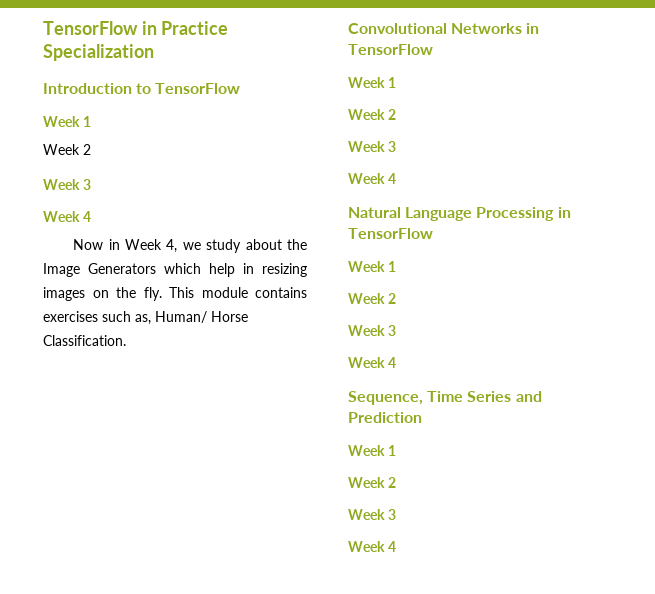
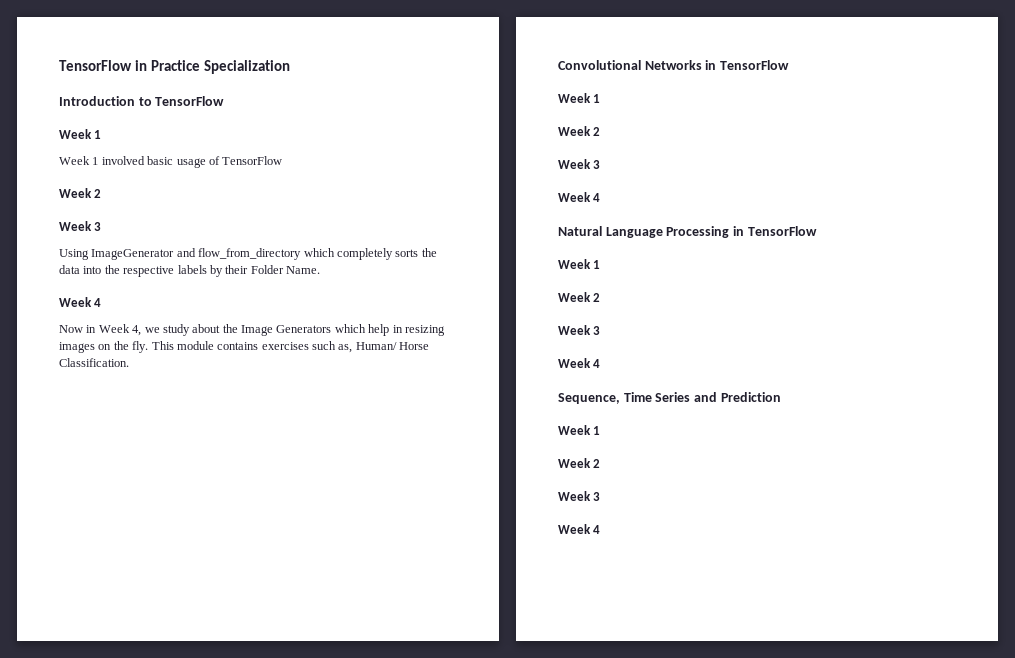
  Introduction to TensorFlow
  Week 1
+ Week 1 involved basic usage of TensorFlow
  Week 2
  Week 3
+ Using ImageGenerator and flow_from_directory which completely sorts the data into the respective labels by their Folder Name.

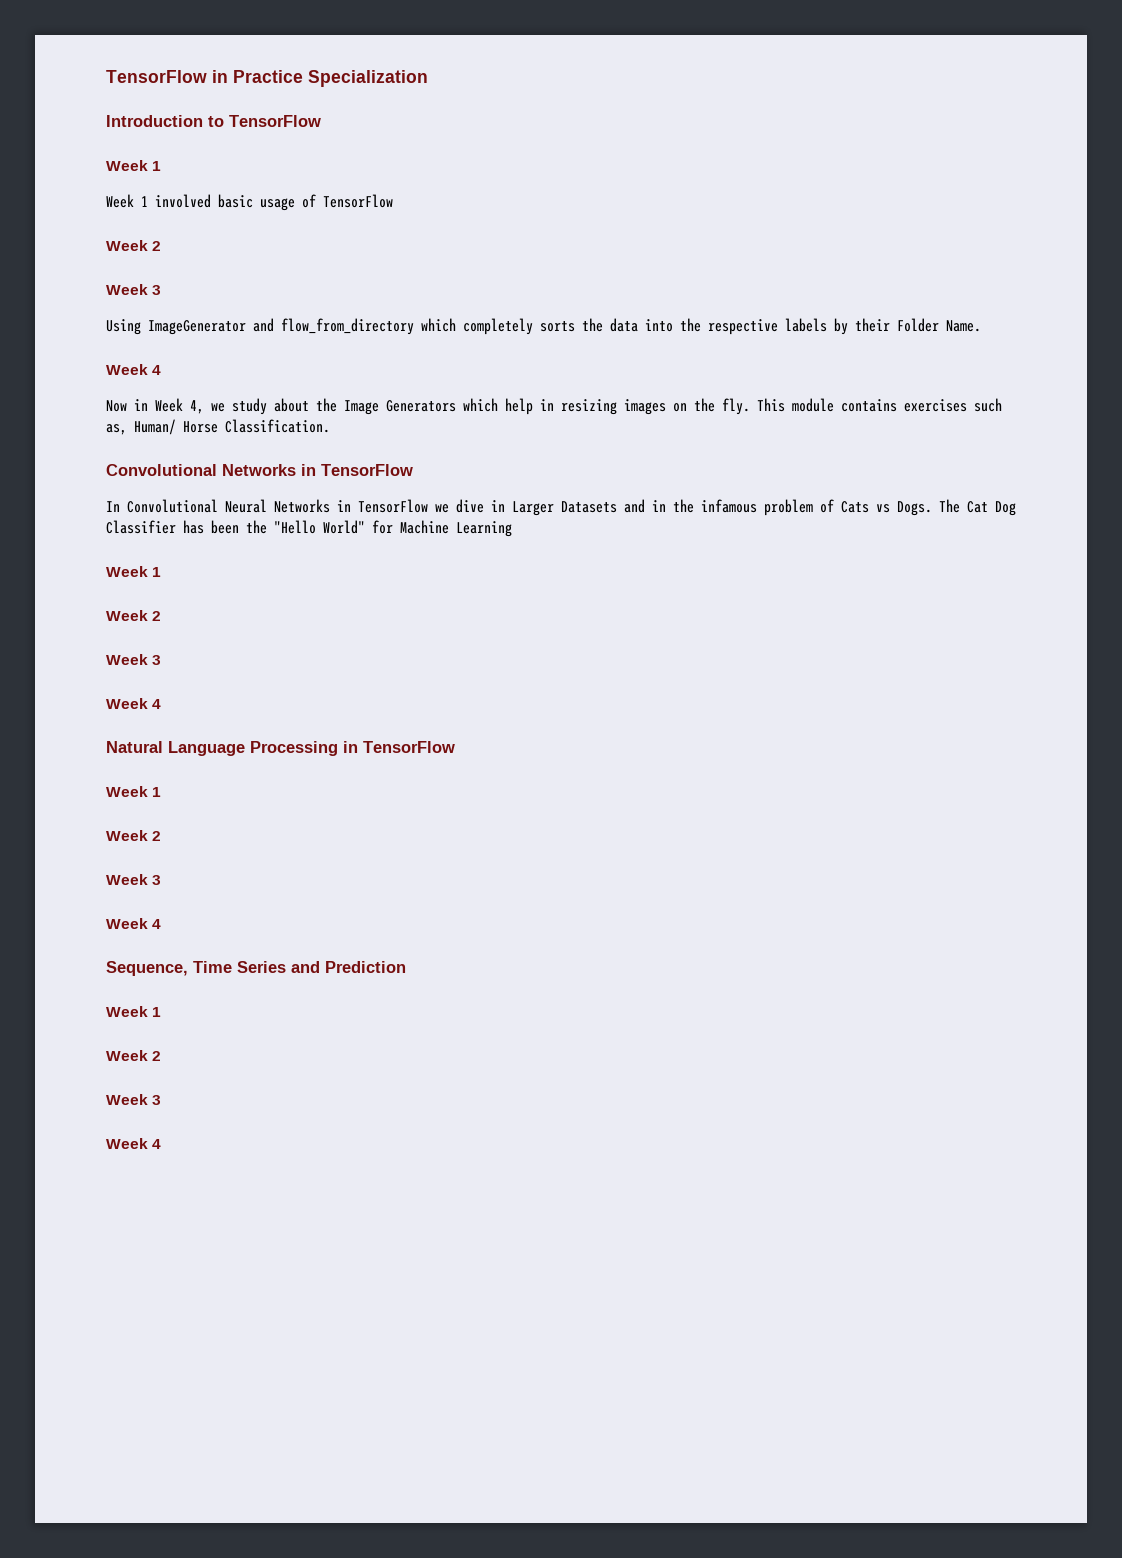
+ In Convolutional Neural Networks in TensorFlow we dive in Larger Datasets and in the infamous problem of Cats vs Dogs. The Cat Dog Classifier has been the "Hello World" for Machine Learning

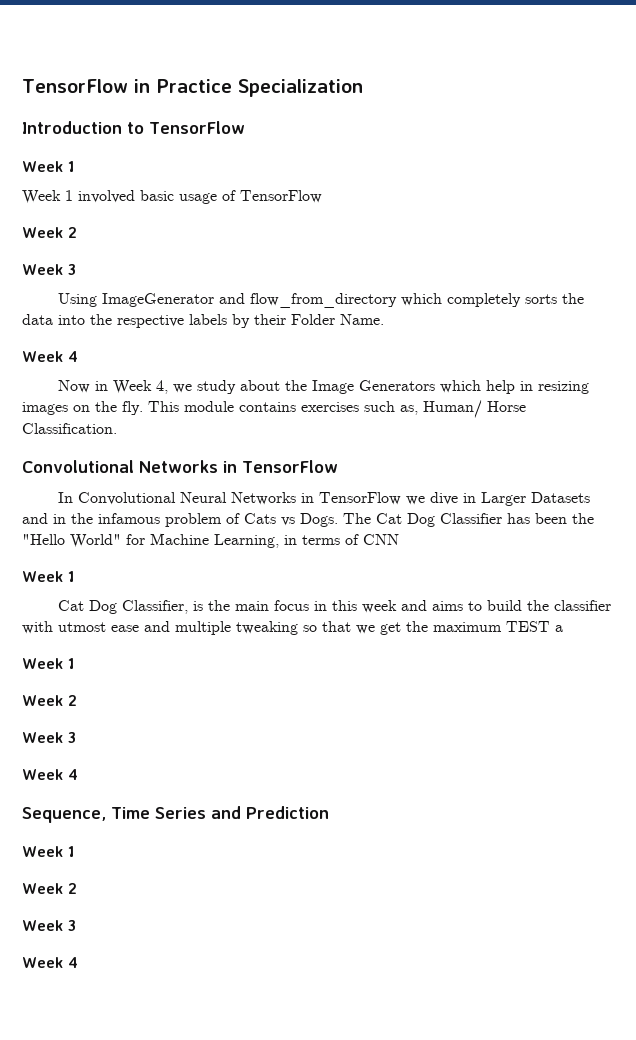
- The Cat Dog Classifier has been the "Hello World" for Machine Learning
+ The Cat Dog Classifier has been the "Hello World" for Machine Learning, in terms of CNN
  Week 1
- Week 2
- Week 3
- Week 4
- Natural Language Processing in TensorFlow
+ Cat Dog Classifier, is the main focus in this week and aims to build the classifier with utmost ease and multiple tweaking so that we get the maximum TEST a

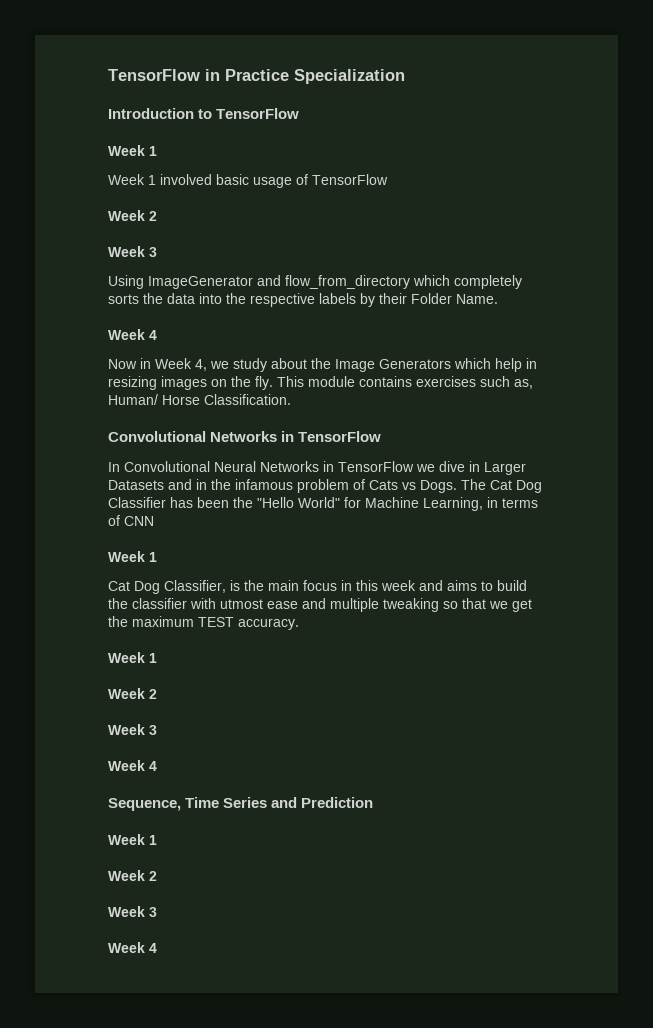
- Cat Dog Classifier, is the main focus in this week and aims to build the classifier with utmost ease and multiple tweaking so that we get the maximum TEST a
+ Cat Dog Classifier, is the main focus in this week and aims to build the classifier with utmost ease and multiple tweaking so that we get the maximum TEST accuracy.

